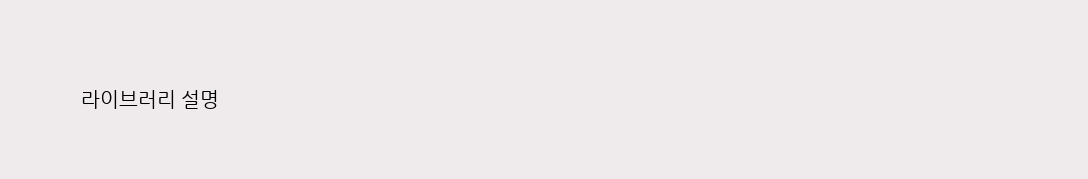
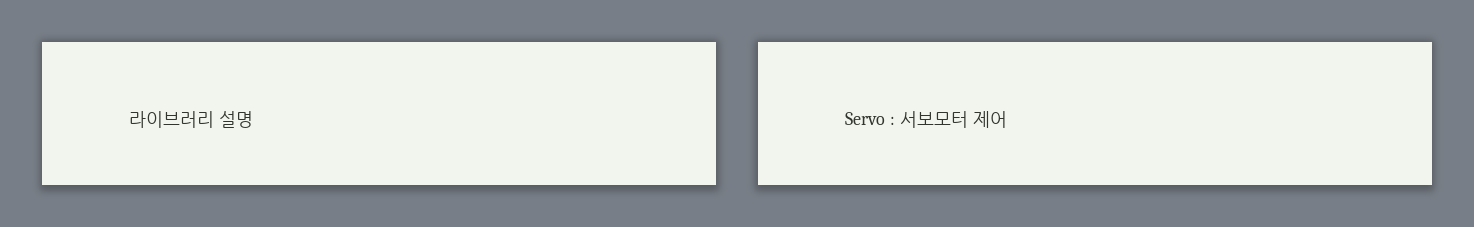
+ Servo : 서보모터 제어

